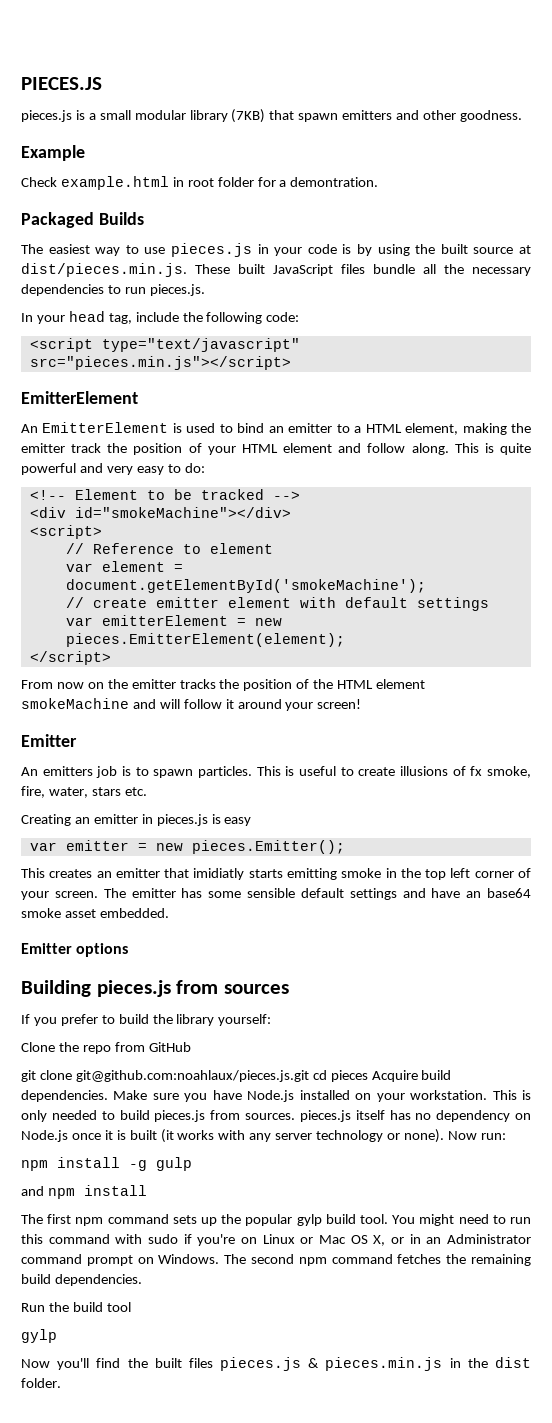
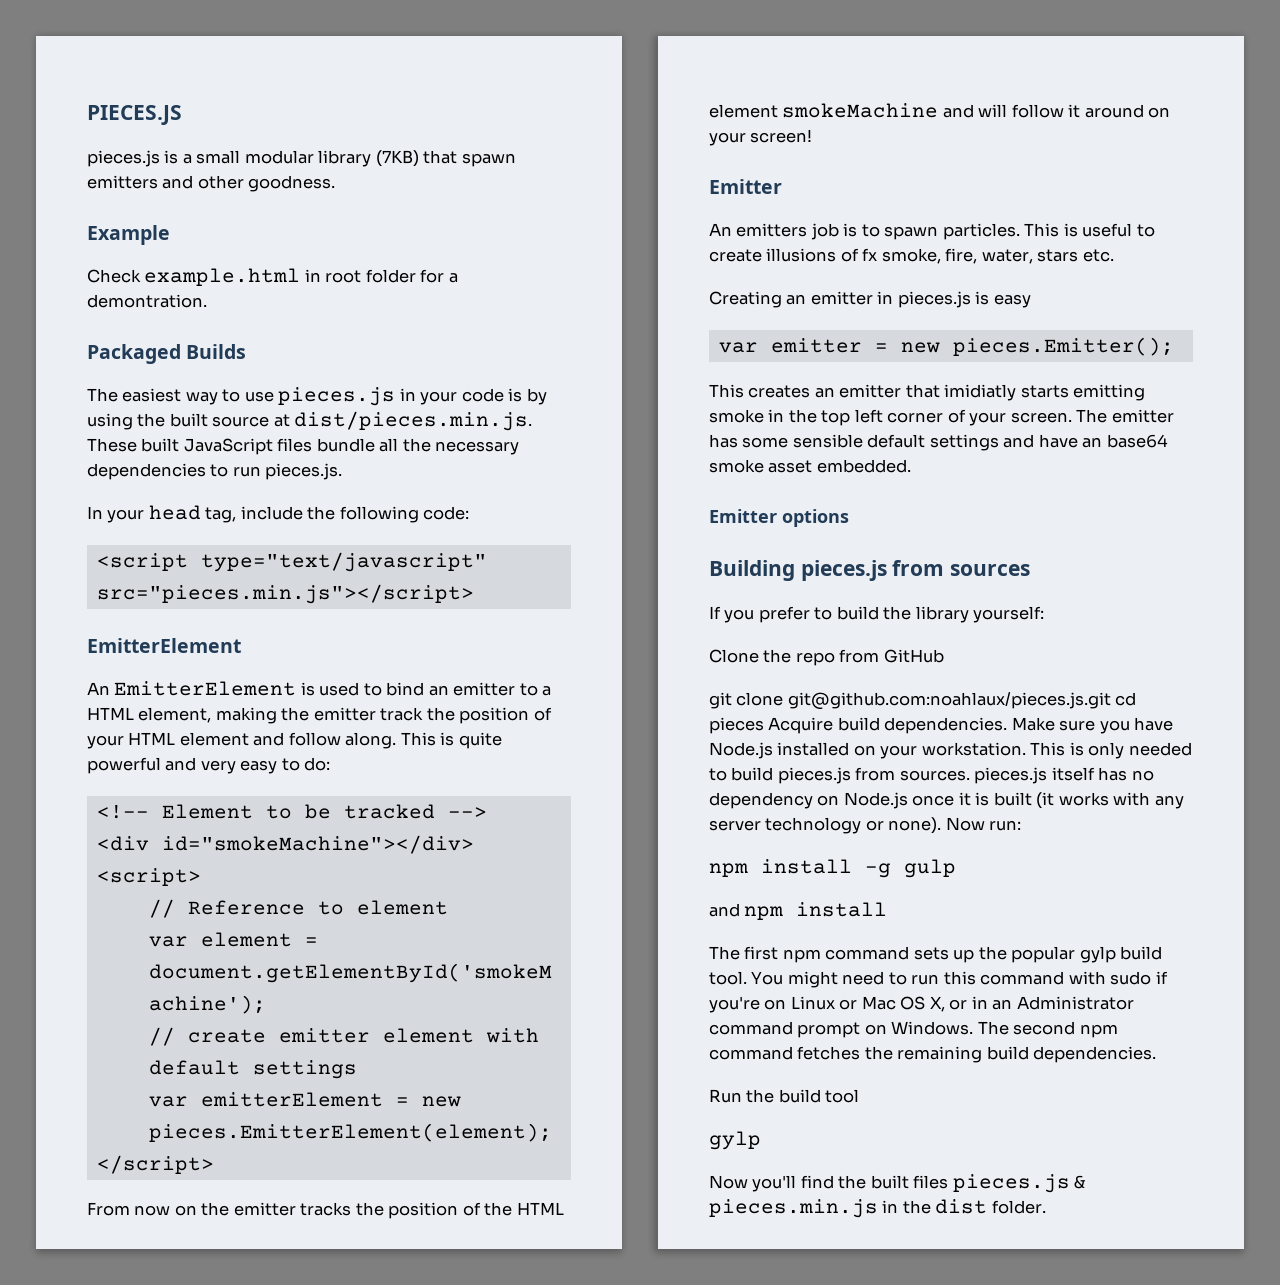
- From now on the emitter tracks the position of the HTML element smokeMachine and will follow it around your screen!
+ From now on the emitter tracks the position of the HTML element smokeMachine and will follow it around on your screen!

